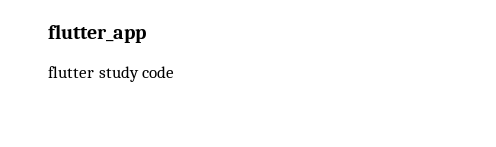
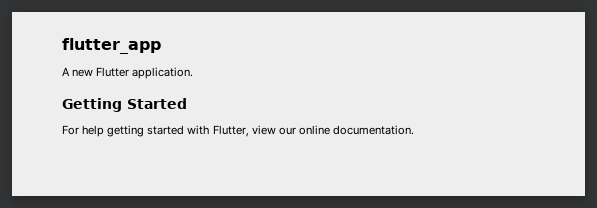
- flutter study code
+ A new Flutter application.
+ Getting Started
+ For help getting started with Flutter, view our online documentation.

